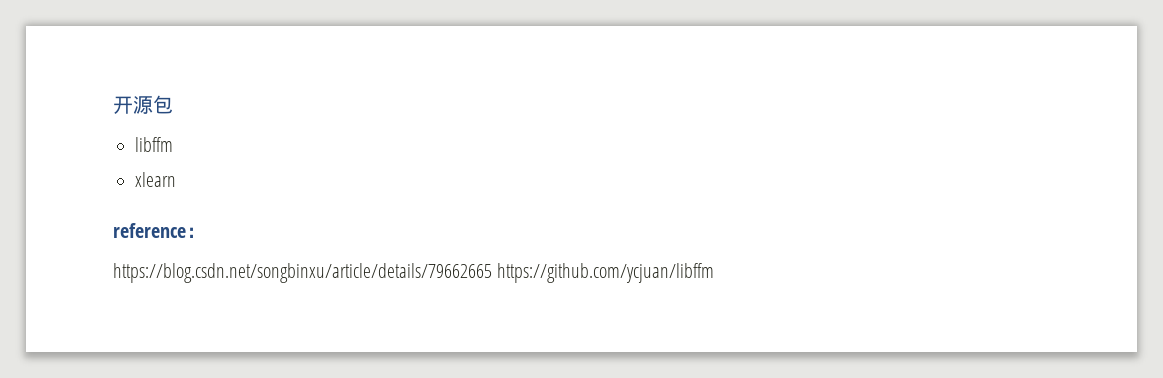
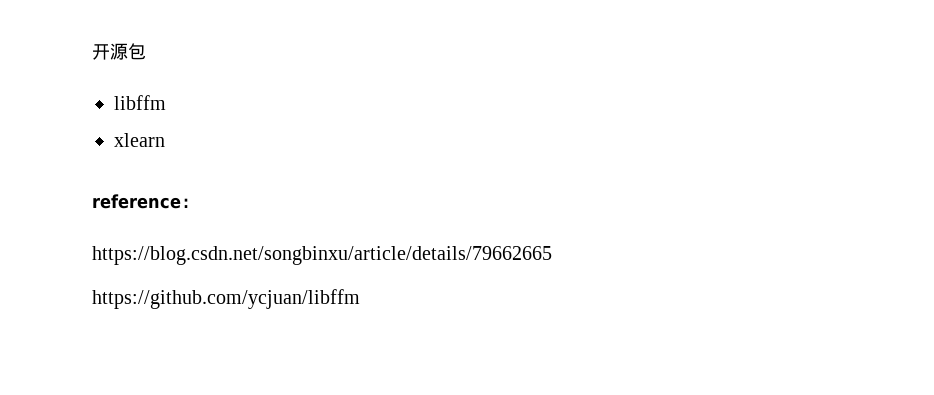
- https://blog.csdn.net/songbinxu/article/details/79662665 https://github.com/ycjuan/libffm
+ https://blog.csdn.net/songbinxu/article/details/79662665
+ https://github.com/ycjuan/libffm

